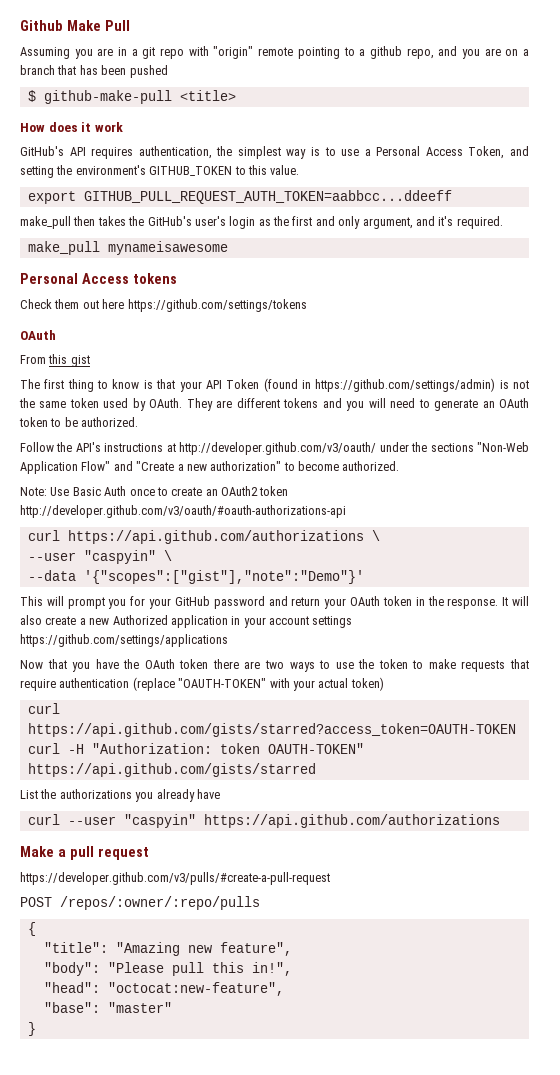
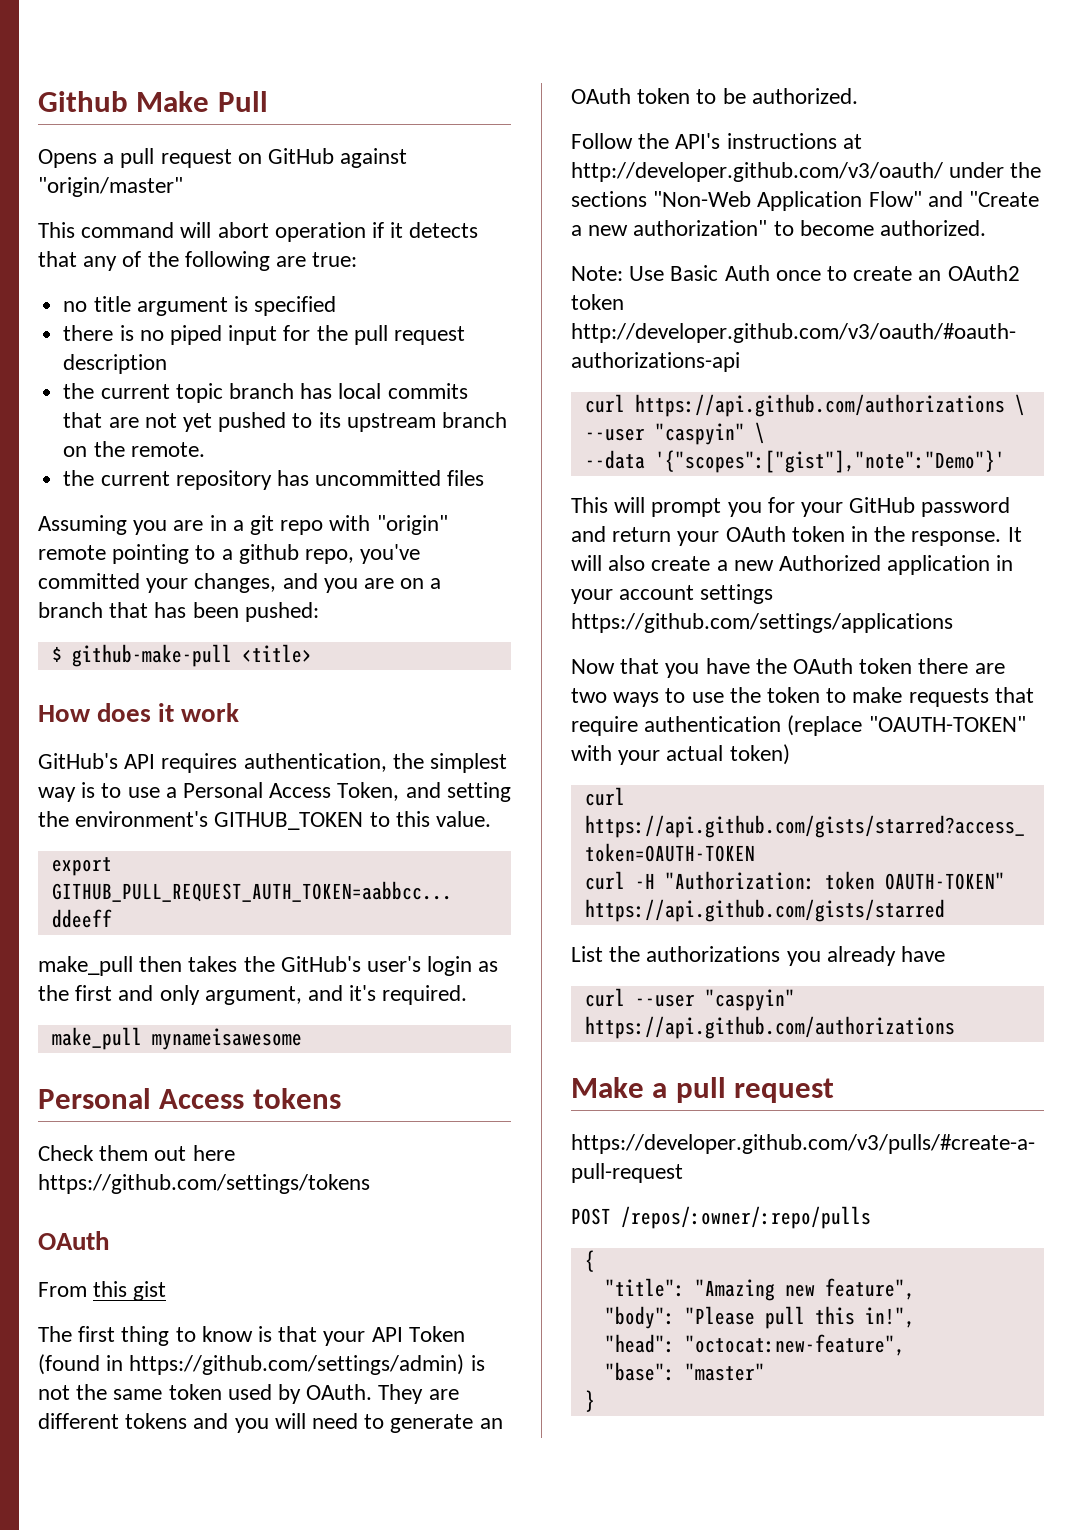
+ Opens a pull request on GitHub against "origin/master"
+ This command will abort operation if it detects that any of the following are true:
+ no title argument is specified
+ there is no piped input for the pull request description
+ the current topic branch has local commits that are not yet pushed to its upstream branch on the remote.
+ the current repository has uncommitted files
- Assuming you are in a git repo with "origin" remote pointing to a github repo, and you are on a branch that has been pushed
+ Assuming you are in a git repo with "origin" remote pointing to a github repo, you've committed your changes, and you are on a branch that has been pushed:

